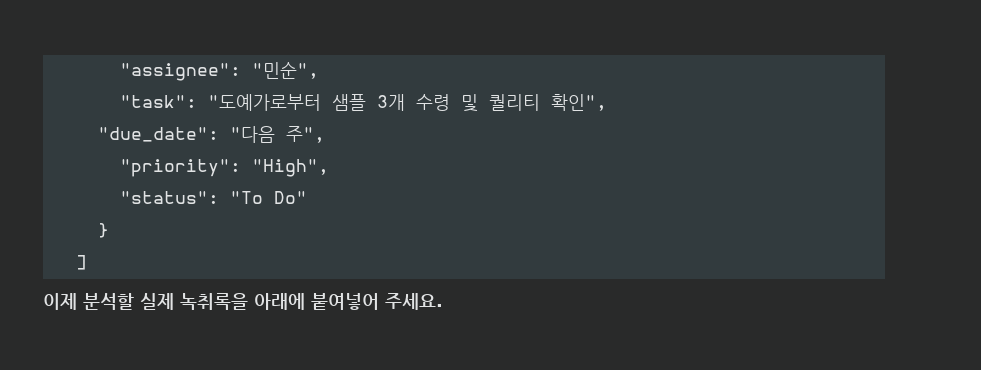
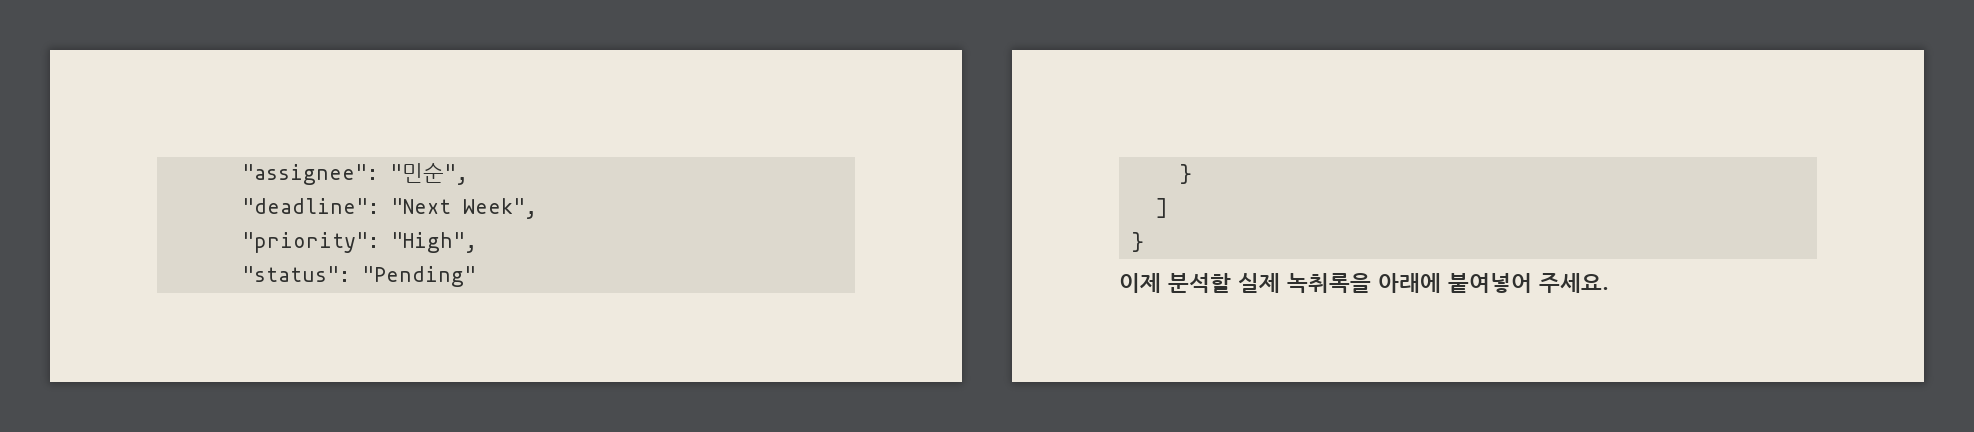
- "task": "도예가로부터 샘플 3개 수령 및 퀄리티 확인",
- "due_date": "다음 주",
+ "deadline": "Next Week",
- "status": "To Do"
+ "status": "Pending"
  ]
+ }

